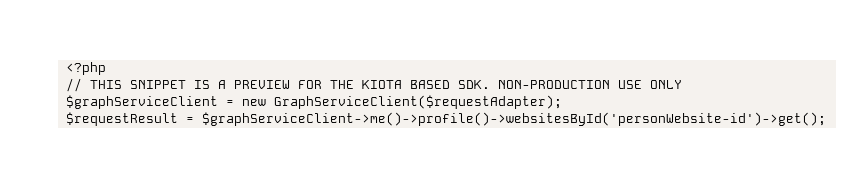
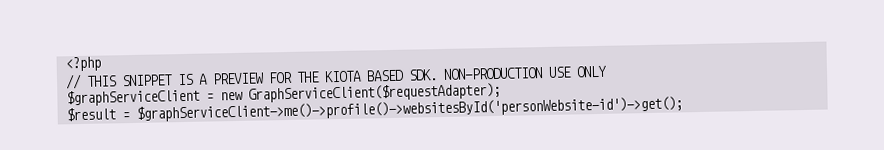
- $requestResult = $graphServiceClient->me()->profile()->websitesById('personWebsite-id')->get();
+ $result = $graphServiceClient->me()->profile()->websitesById('personWebsite-id')->get();

